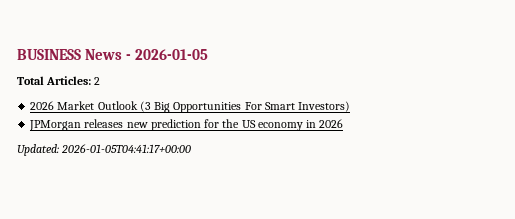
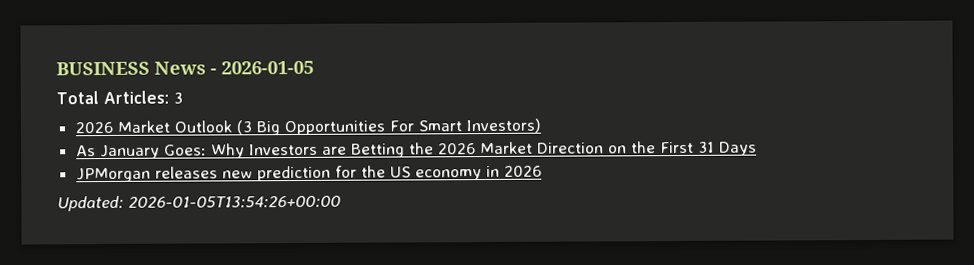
- Total Articles: 2
+ Total Articles: 3
+ As January Goes: Why Investors are Betting the 2026 Market Direction on the First 31 Days
- Updated: 2026-01-05T04:41:17+00:00
+ Updated: 2026-01-05T13:54:26+00:00

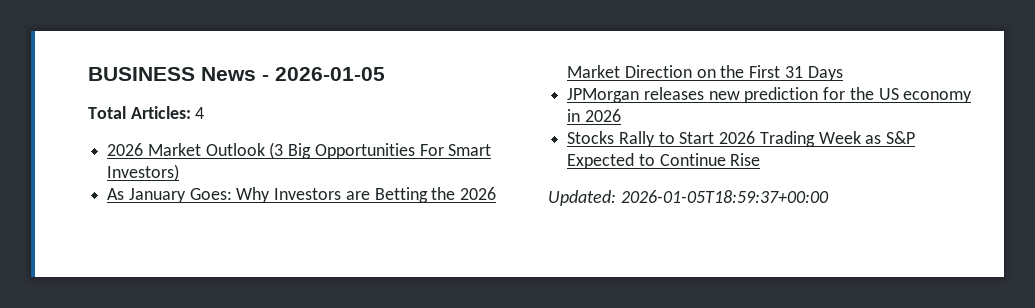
- Total Articles: 3
+ Total Articles: 4
+ Stocks Rally to Start 2026 Trading Week as S&P Expected to Continue Rise
- Updated: 2026-01-05T13:54:26+00:00
+ Updated: 2026-01-05T18:59:37+00:00

